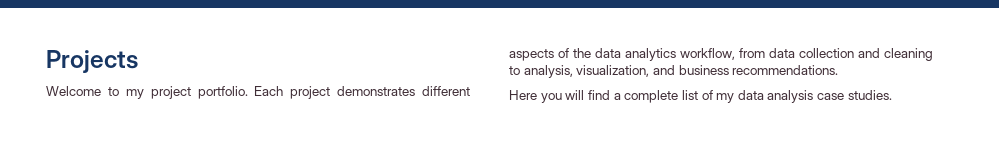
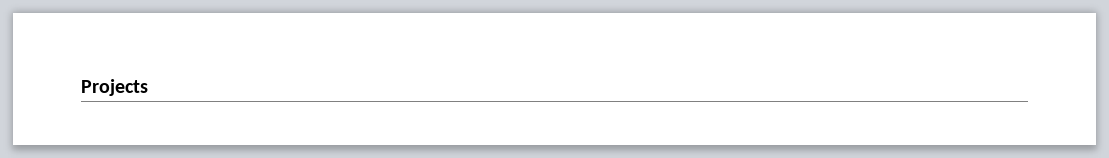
- Welcome to my project portfolio. Each project demonstrates different aspects of the data analytics workflow, from data collection and cleaning to analysis, visualization, and business recommendations.
- Here you will find a complete list of my data analysis case studies.

